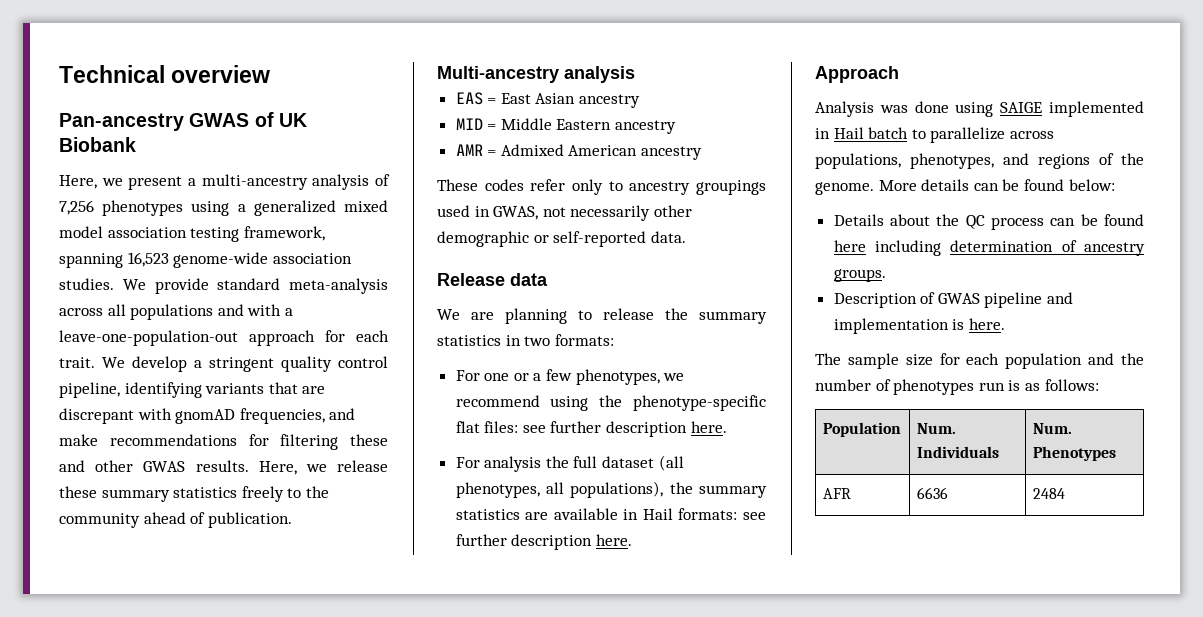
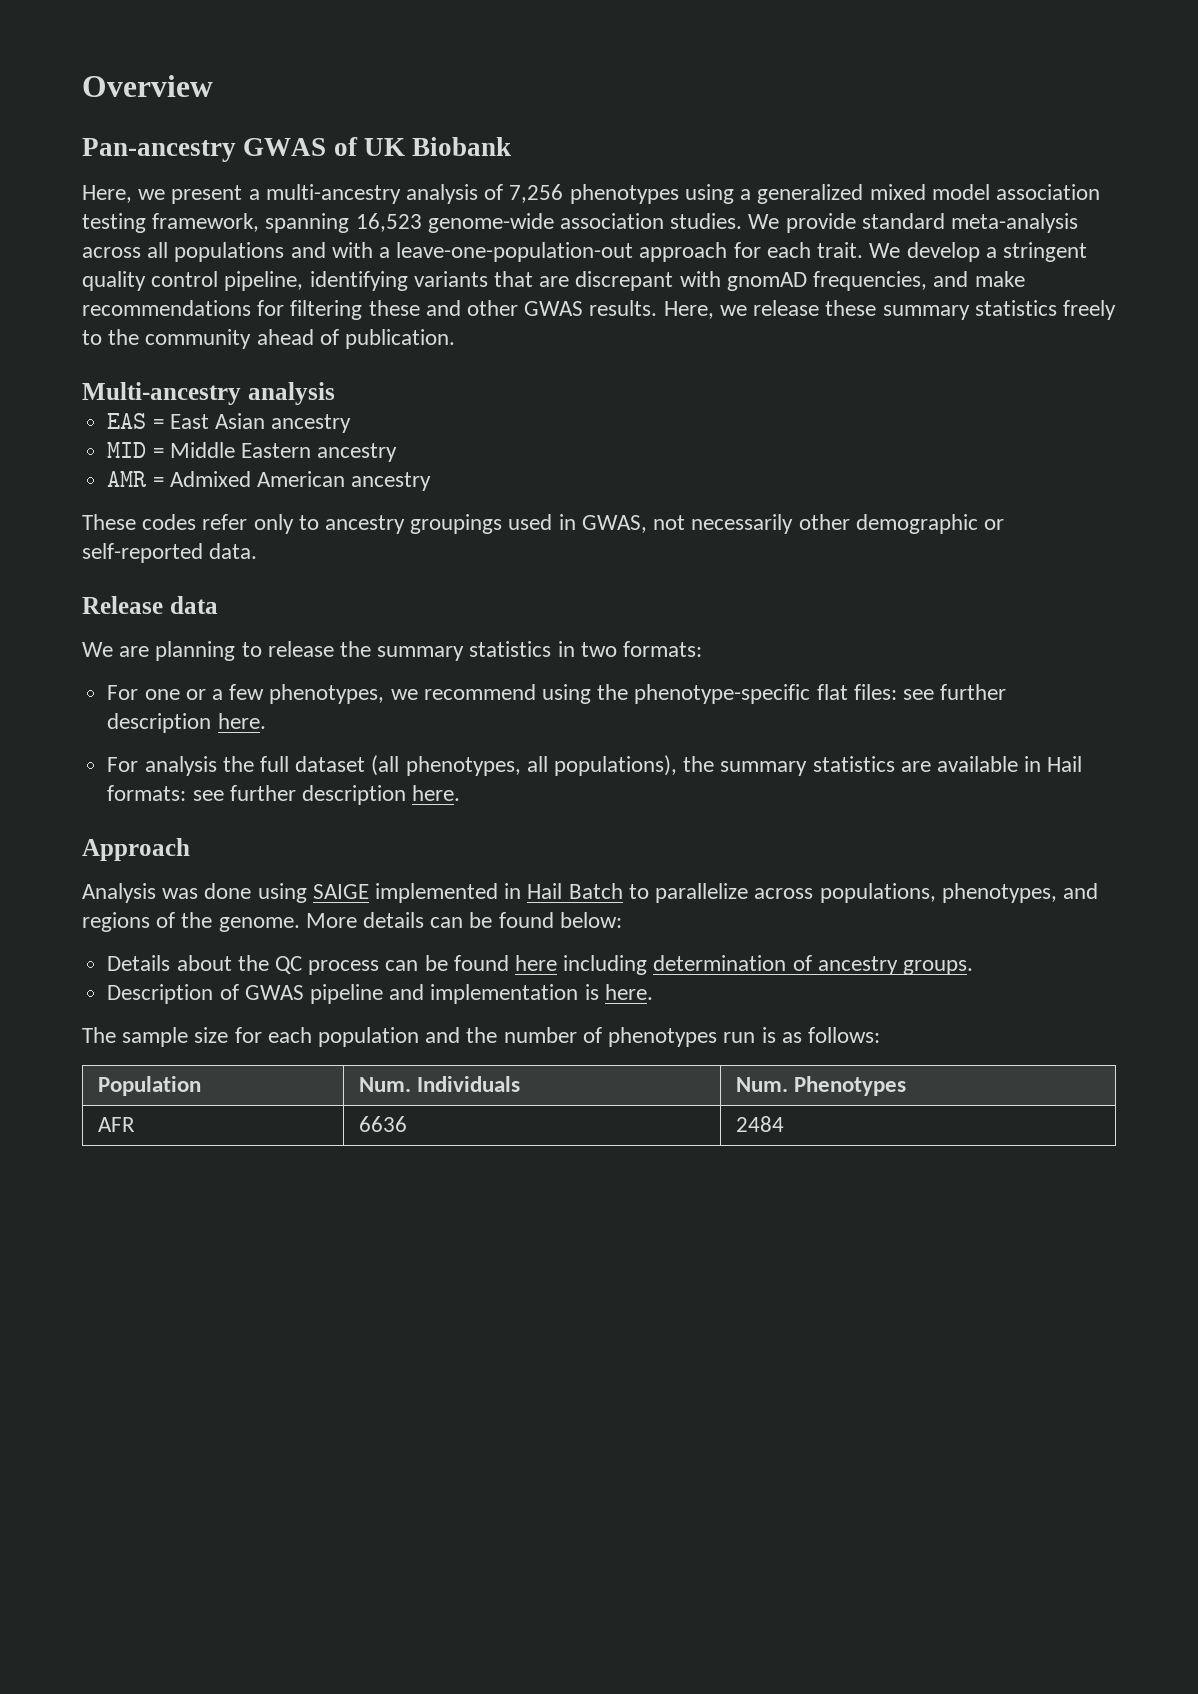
- Technical overview
+ Overview
- Analysis was done using SAIGE implemented in Hail batch to parallelize across populations, phenotypes, and regions of the genome.
+ Analysis was done using SAIGE implemented in Hail Batch to parallelize across populations, phenotypes, and regions of the genome.

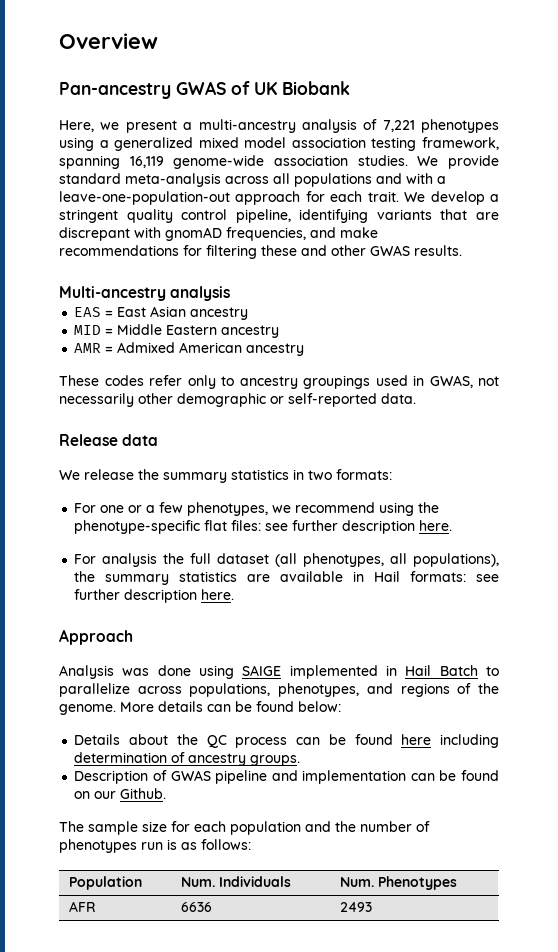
- Here, we present a multi-ancestry analysis of 7,256 phenotypes using a generalized mixed model association testing framework, spanning 16,523 genome-wide association studies.
+ Here, we present a multi-ancestry analysis of 7,221 phenotypes using a generalized mixed model association testing framework, spanning 16,119 genome-wide association studies.
- Here, we release these summary statistics freely to the community ahead of publication.
- We are planning to release the summary statistics in two formats:
+ We release the summary statistics in two formats:
- Description of GWAS pipeline and implementation is here.
+ Description of GWAS pipeline and implementation can be found on our Github.
- AFR | 6636 | 2484
+ AFR | 6636 | 2493

